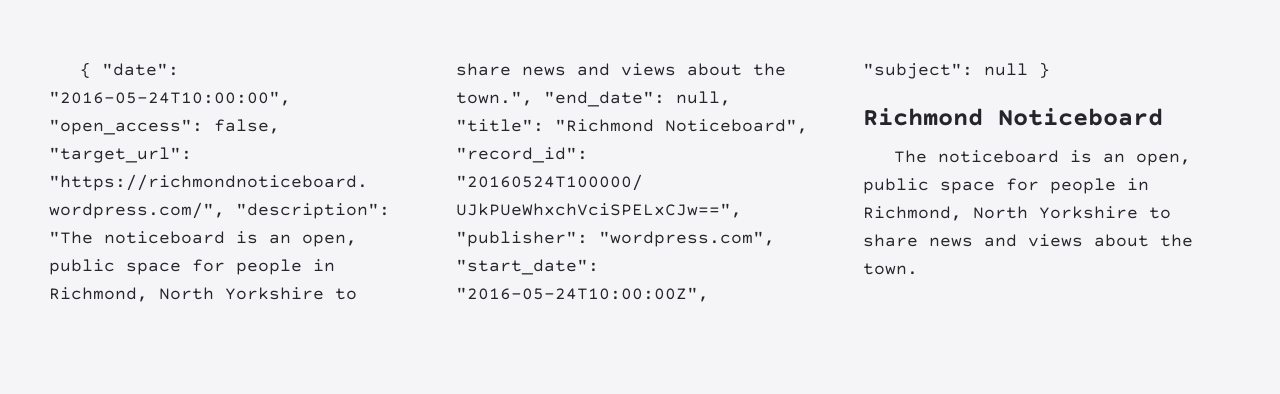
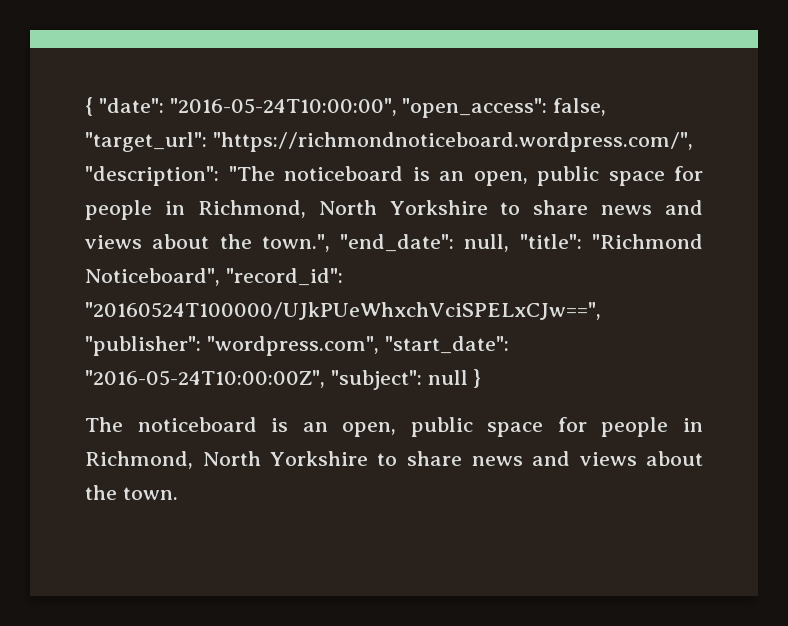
- Richmond Noticeboard

